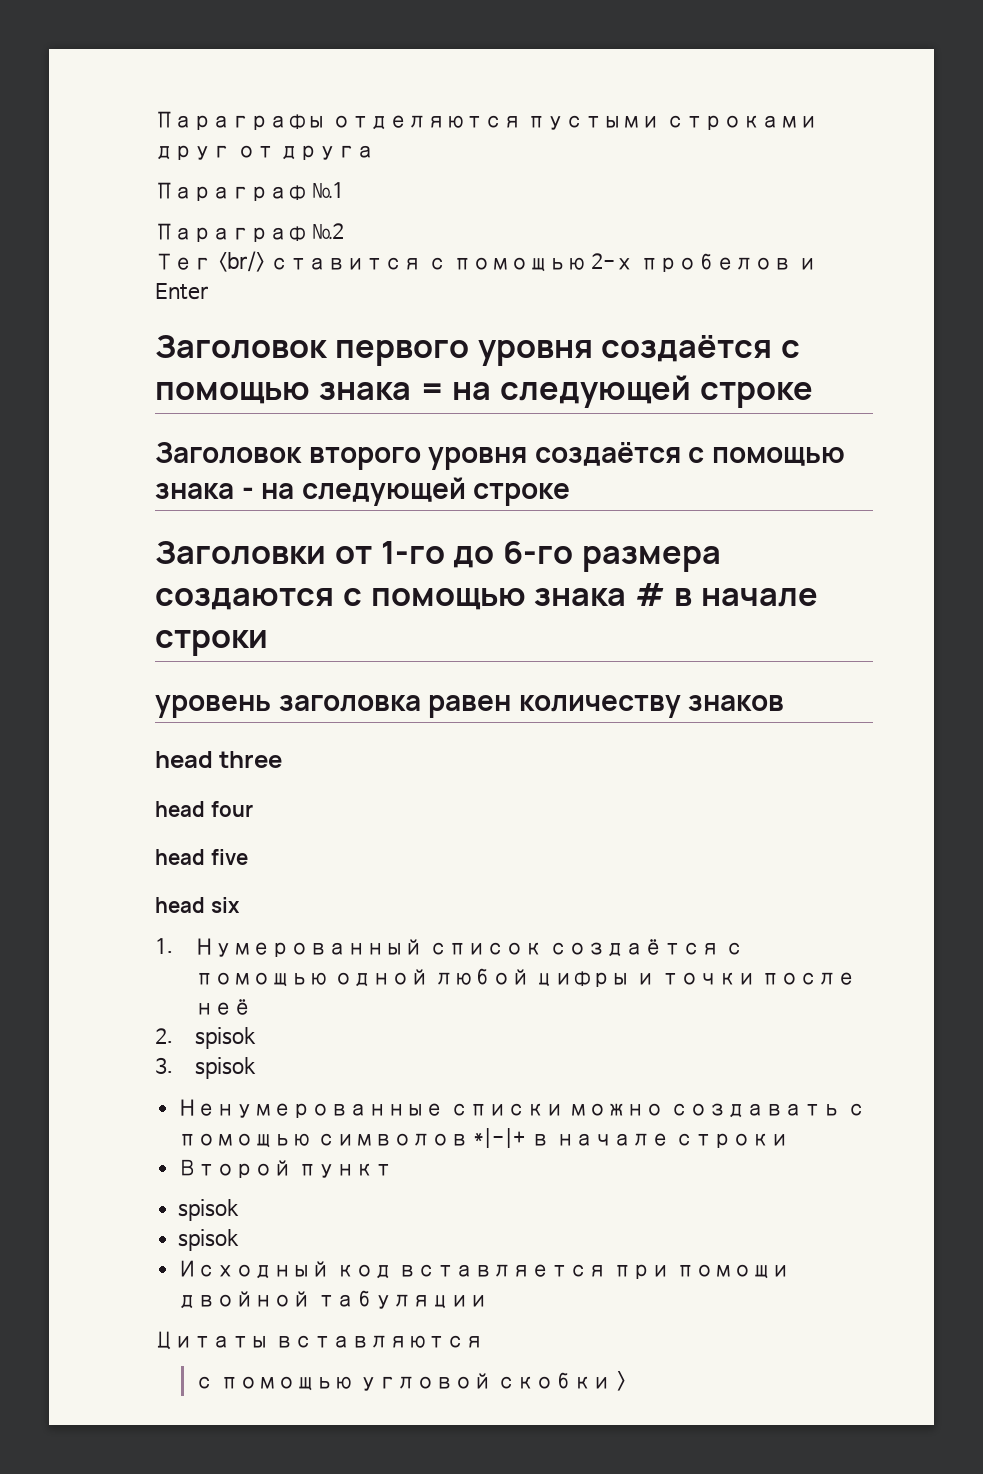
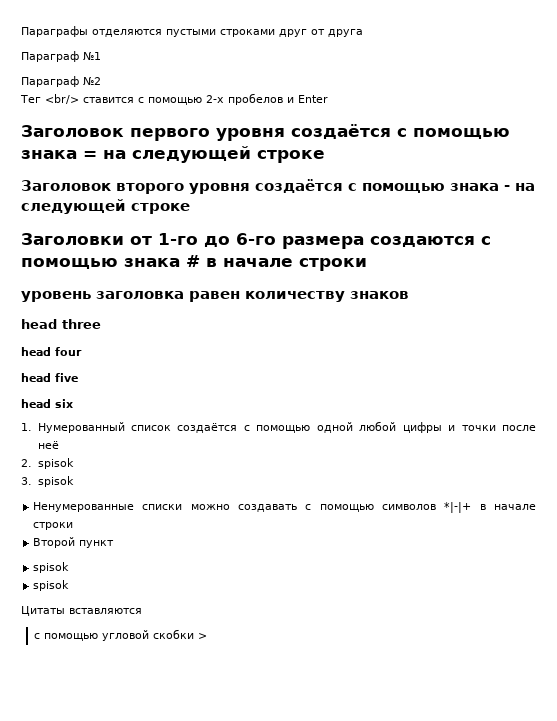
- Исходный код вставляется при помощи двойной табуляции

